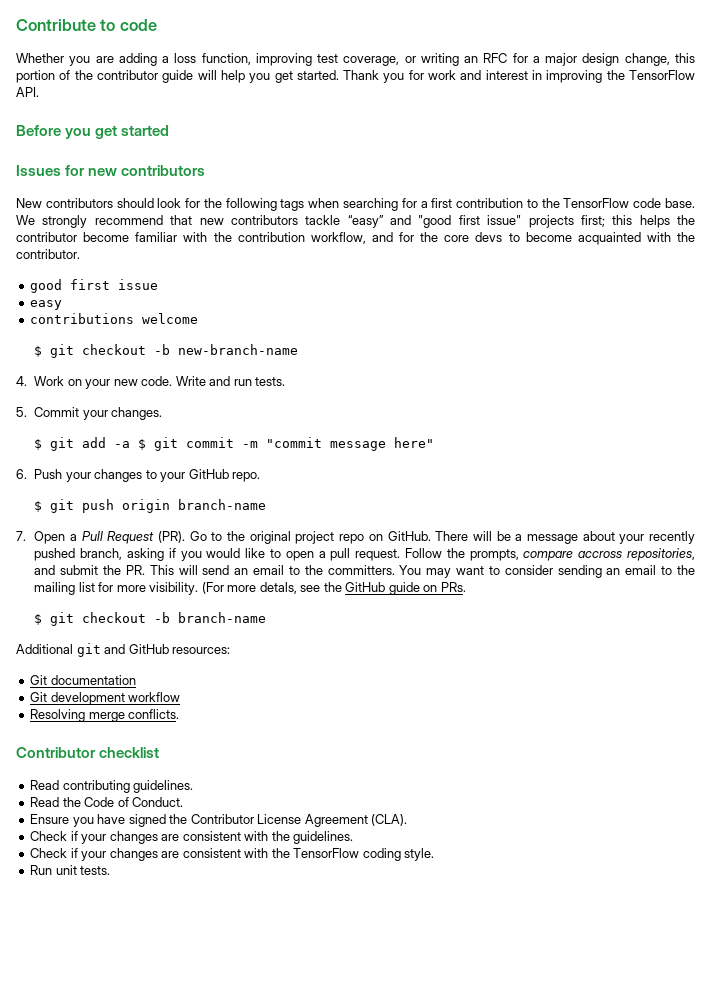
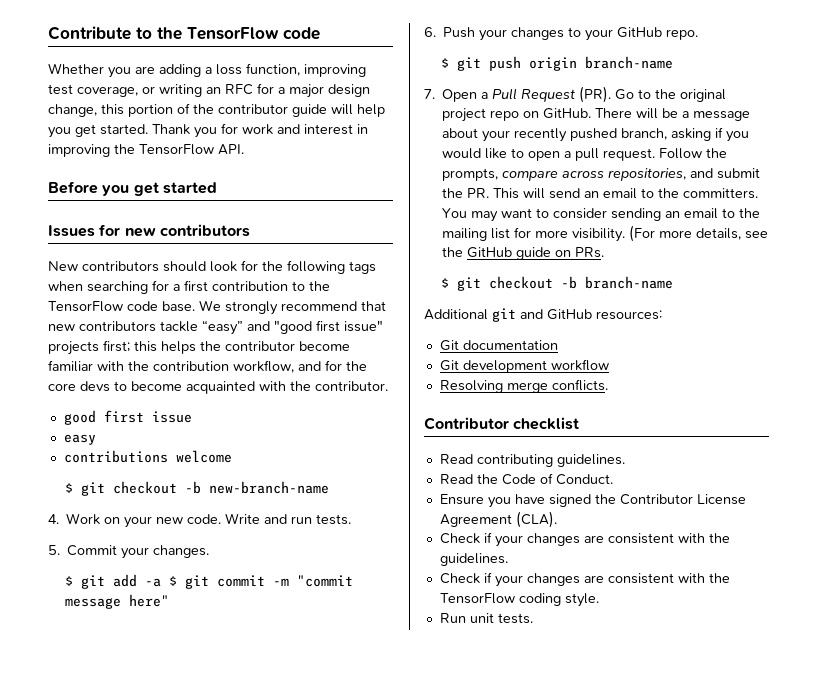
- Contribute to code
+ Contribute to the TensorFlow code
- Follow the prompts, compare accross repositories, and submit the PR. This will send an email to the committers.
+ Follow the prompts, compare across repositories, and submit the PR. This will send an email to the committers.
- (For more detals, see the GitHub guide on PRs.
+ (For more details, see the GitHub guide on PRs.

